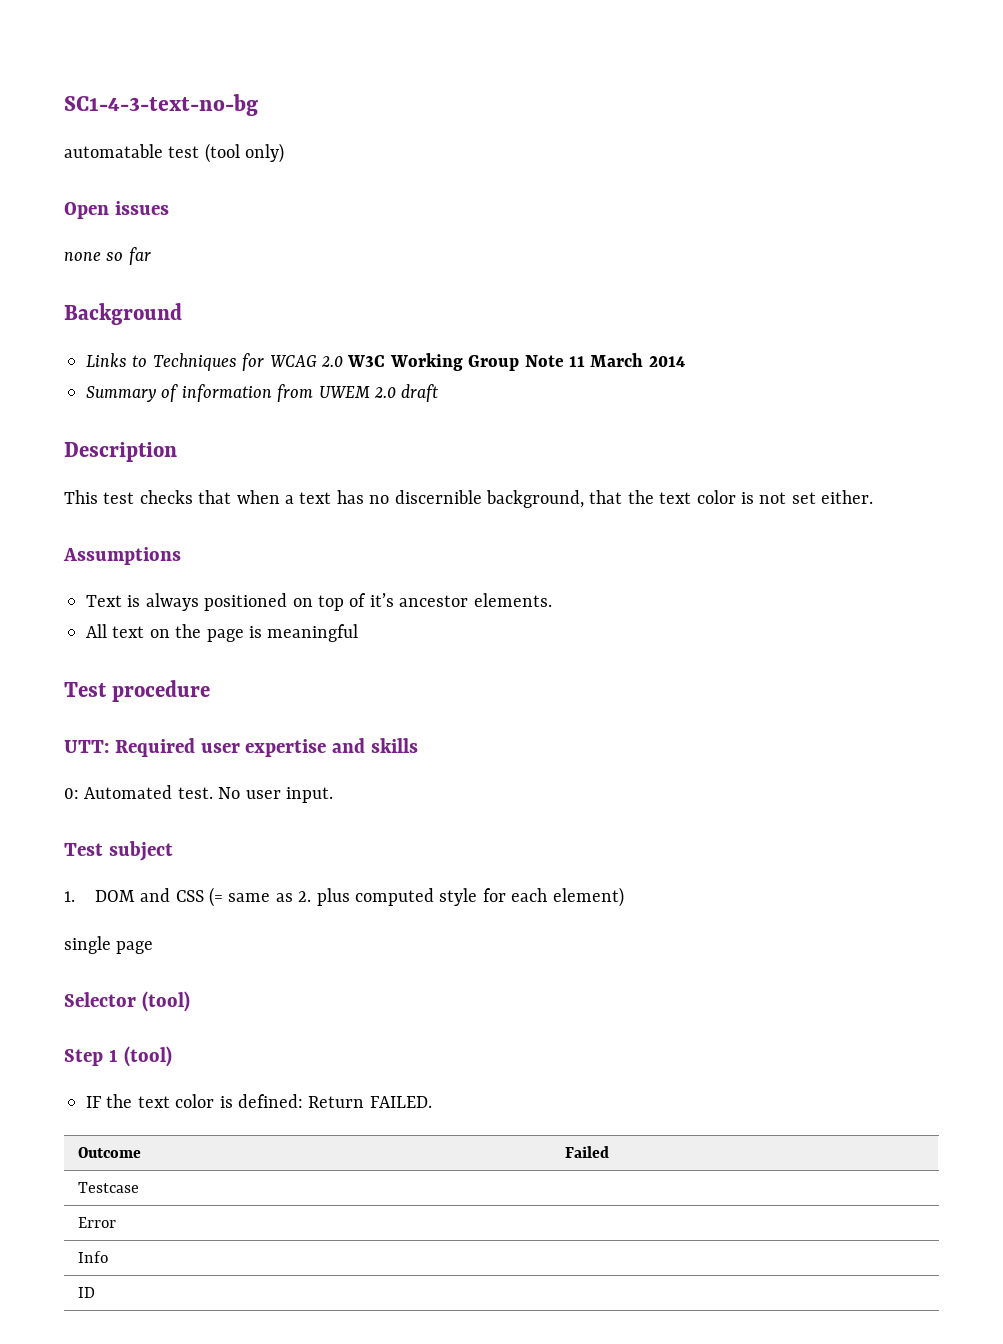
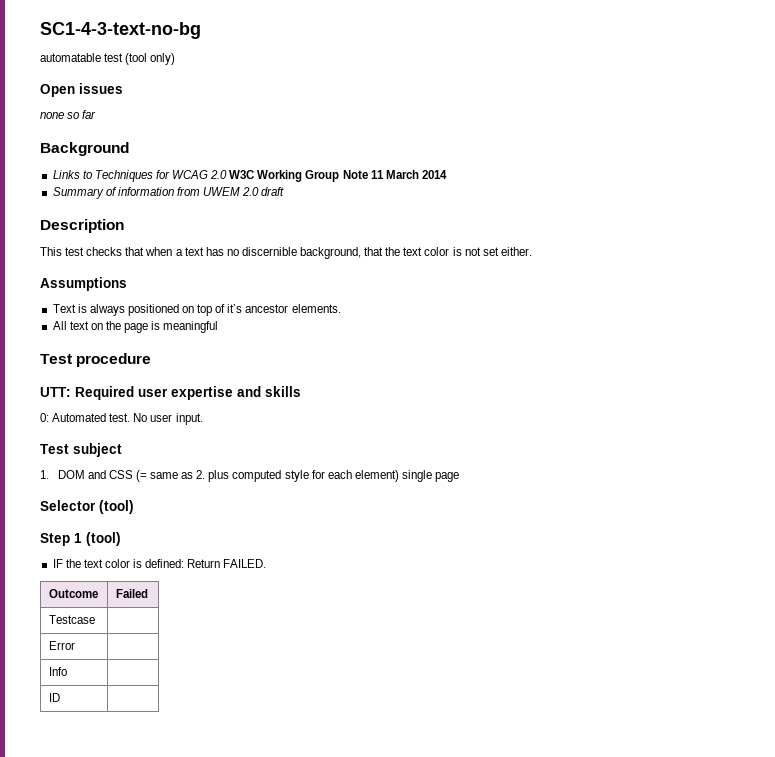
- 1. DOM and CSS (= same as 2. plus computed style for each element)
- single page
+ 1. DOM and CSS (= same as 2. plus computed style for each element) single page

